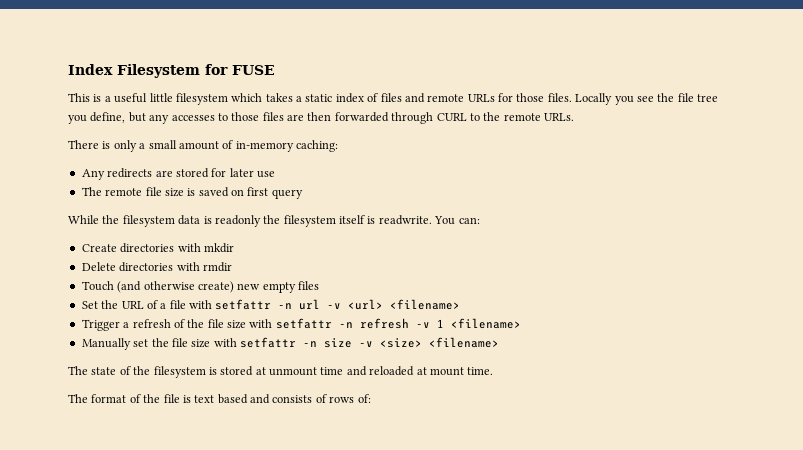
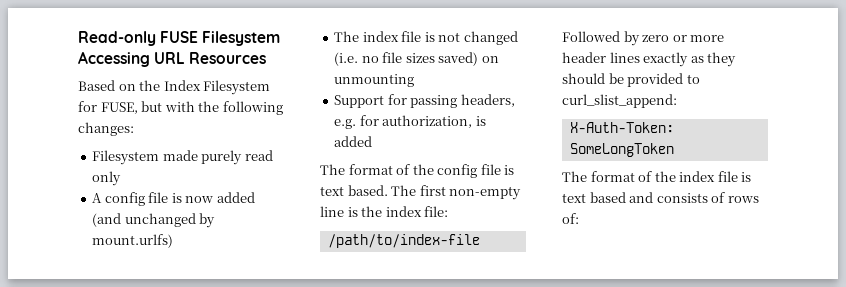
- Index Filesystem for FUSE
- This is a useful little filesystem which takes a static index of files and remote URLs for those files. Locally you see the file tree you define, but any accesses to those files are then forwarded through CURL to the remote URLs.
- There is only a small amount of in-memory caching:
- Any redirects are stored for later use
- The remote file size is saved on first query
- While the filesystem data is readonly the filesystem itself is readwrite. You can:
- Create directories with mkdir
- Delete directories with rmdir
- Touch (and otherwise create) new empty files
- Set the URL of a file with setfattr -n url -v <url> <filename>
- Trigger a refresh of the file size with setfattr -n refresh -v 1 <filename>
- Manually set the file size with setfattr -n size -v <size> <filename>
- The state of the filesystem is stored at unmount time and reloaded at mount time.
- The format of the file is text based and consists of rows of:
+ Read-only FUSE Filesystem Accessing URL Resources
+ Based on the Index Filesystem for FUSE, but with the following changes:
+ Filesystem made purely read only
+ A config file is now added (and unchanged by mount.urlfs)
+ The index file is not changed (i.e. no file sizes saved) on unmounting
+ Support for passing headers, e.g. for authorization, is added
+ The format of the config file is text based. The first non-empty line is the index file:
+ /path/to/index-file
+ Followed by zero or more header lines exactly as they should be provided to curl_slist_append:
+ X-Auth-Token: SomeLongToken
+ The format of the index file is text based and consists of rows of:

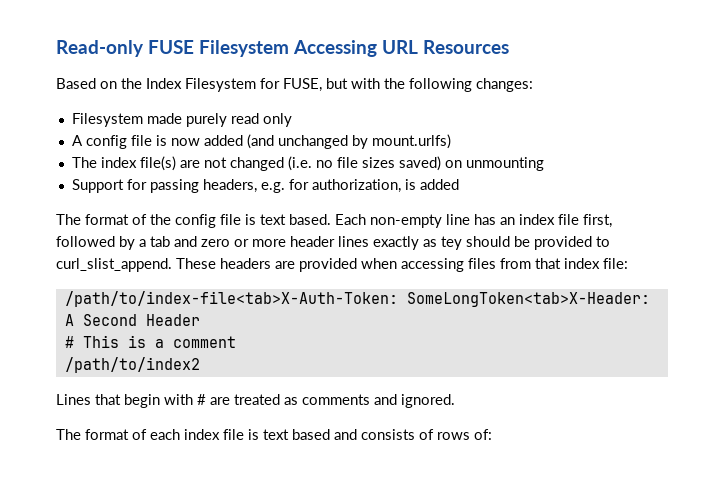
- The index file is not changed (i.e. no file sizes saved) on unmounting
+ The index file(s) are not changed (i.e. no file sizes saved) on unmounting
- The first non-empty line is the index file:
- /path/to/index-file
- Followed by zero or more header lines exactly as they should be provided to curl_slist_append:
- X-Auth-Token: SomeLongToken
- The format of the index file is text based and consists of rows of:
+ Each non-empty line has an index file first, followed by a tab and zero or more header lines exactly as tey should be provided to curl_slist_append. These headers are provided when accessing files from that index file:
+ /path/to/index-file<tab>X-Auth-Token: SomeLongToken<tab>X-Header: A Second Header
+ # This is a comment
+ /path/to/index2
+ Lines that begin with # are treated as comments and ignored.
+ The format of each index file is text based and consists of rows of:

